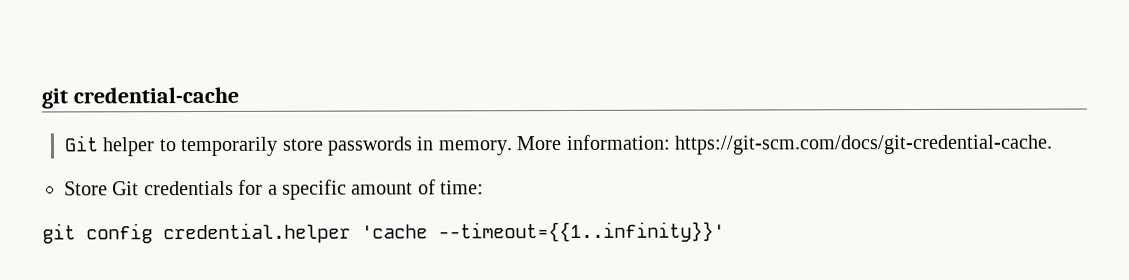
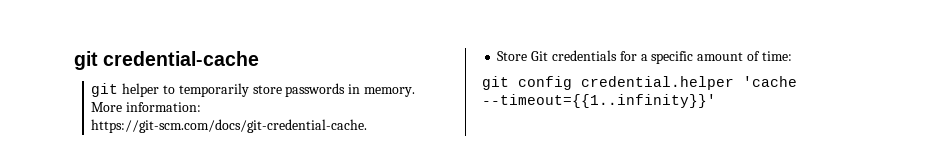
- Git helper to temporarily store passwords in memory.
+ git helper to temporarily store passwords in memory.

